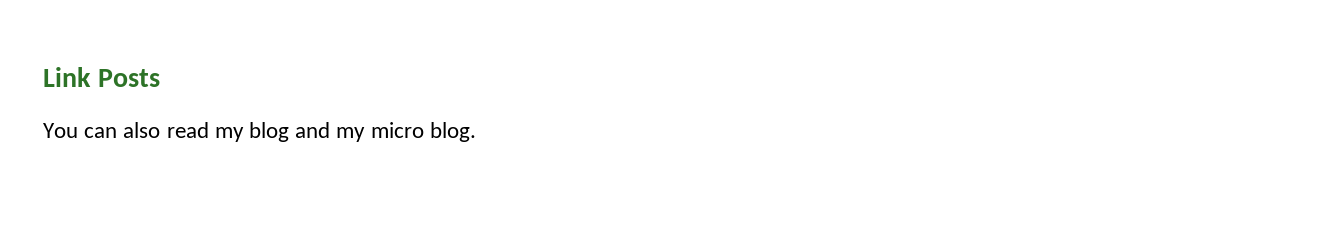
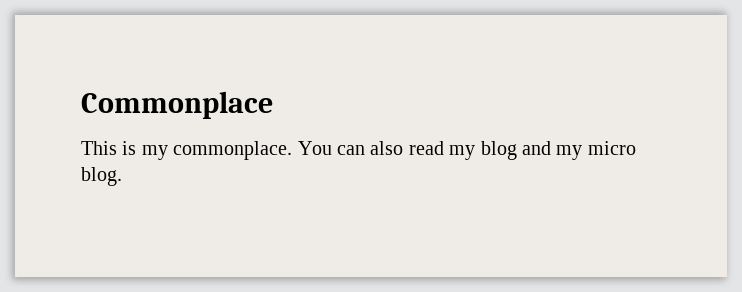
- Link Posts
- You can also read my blog and my micro blog.
+ Commonplace
+ This is my commonplace. You can also read my blog and my micro blog.

